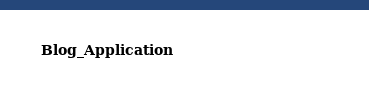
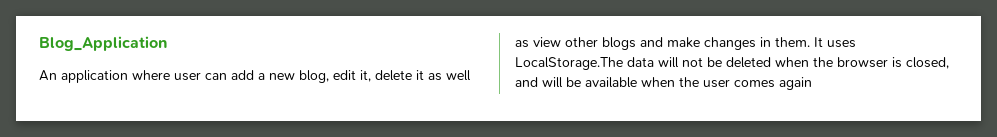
+ An application where user can add a new blog, edit it, delete it as well as view other blogs and make changes in them. It uses LocalStorage.The data will not be deleted when the browser is closed, and will be available when the user comes again

